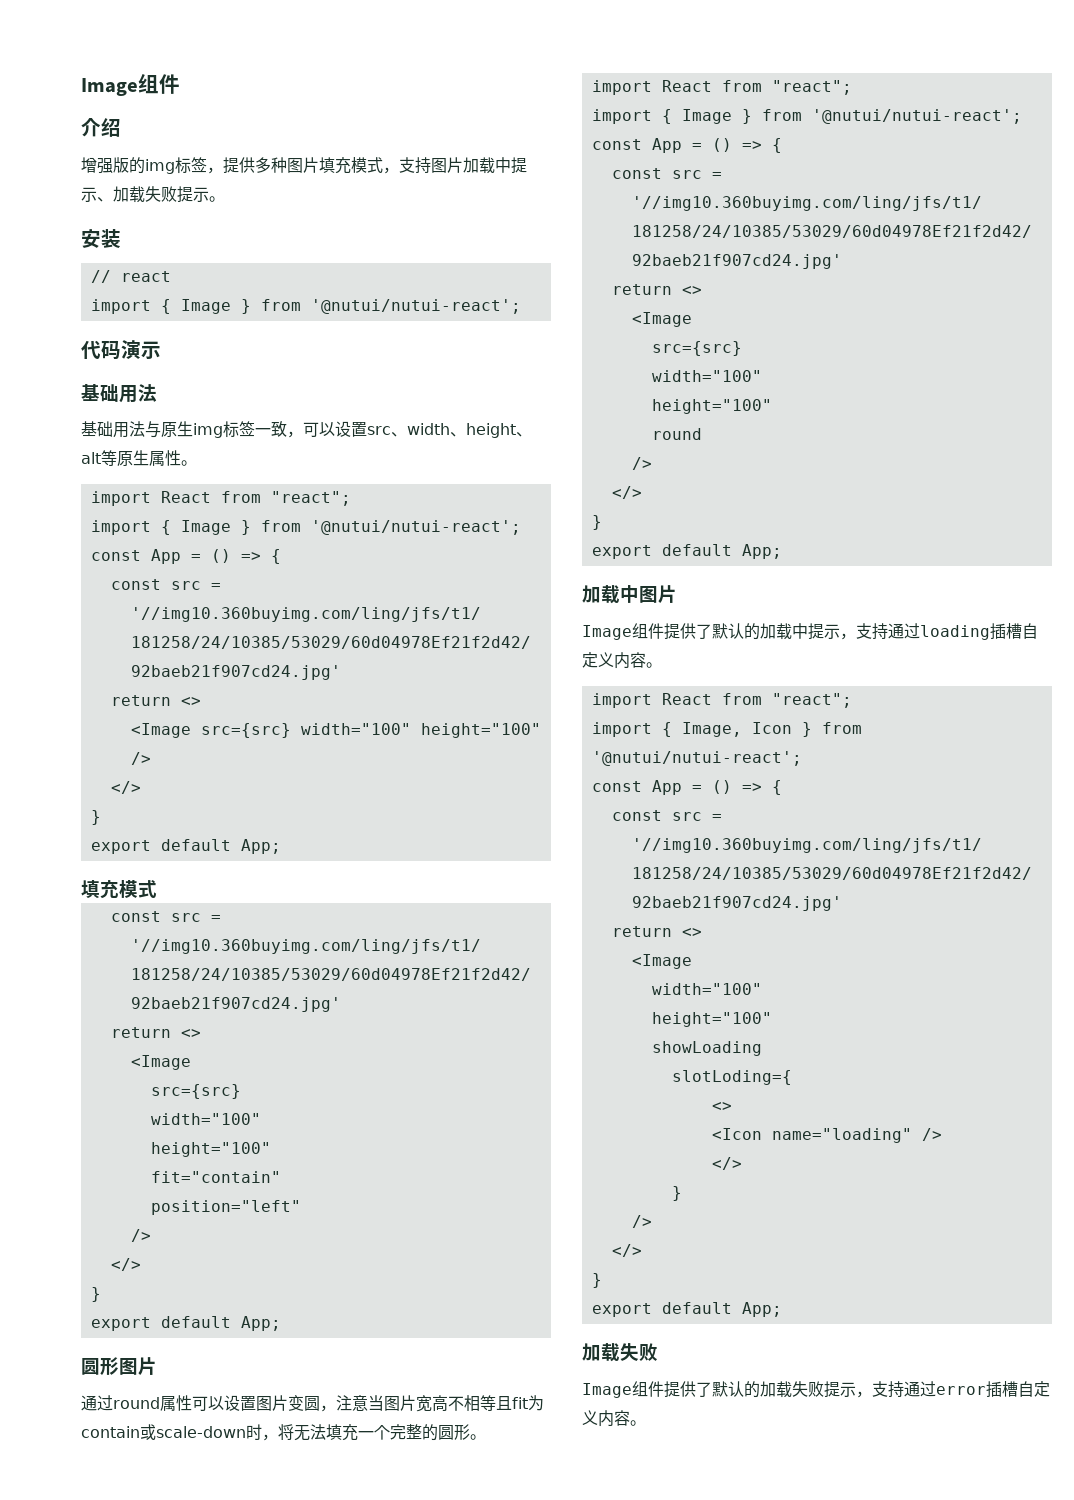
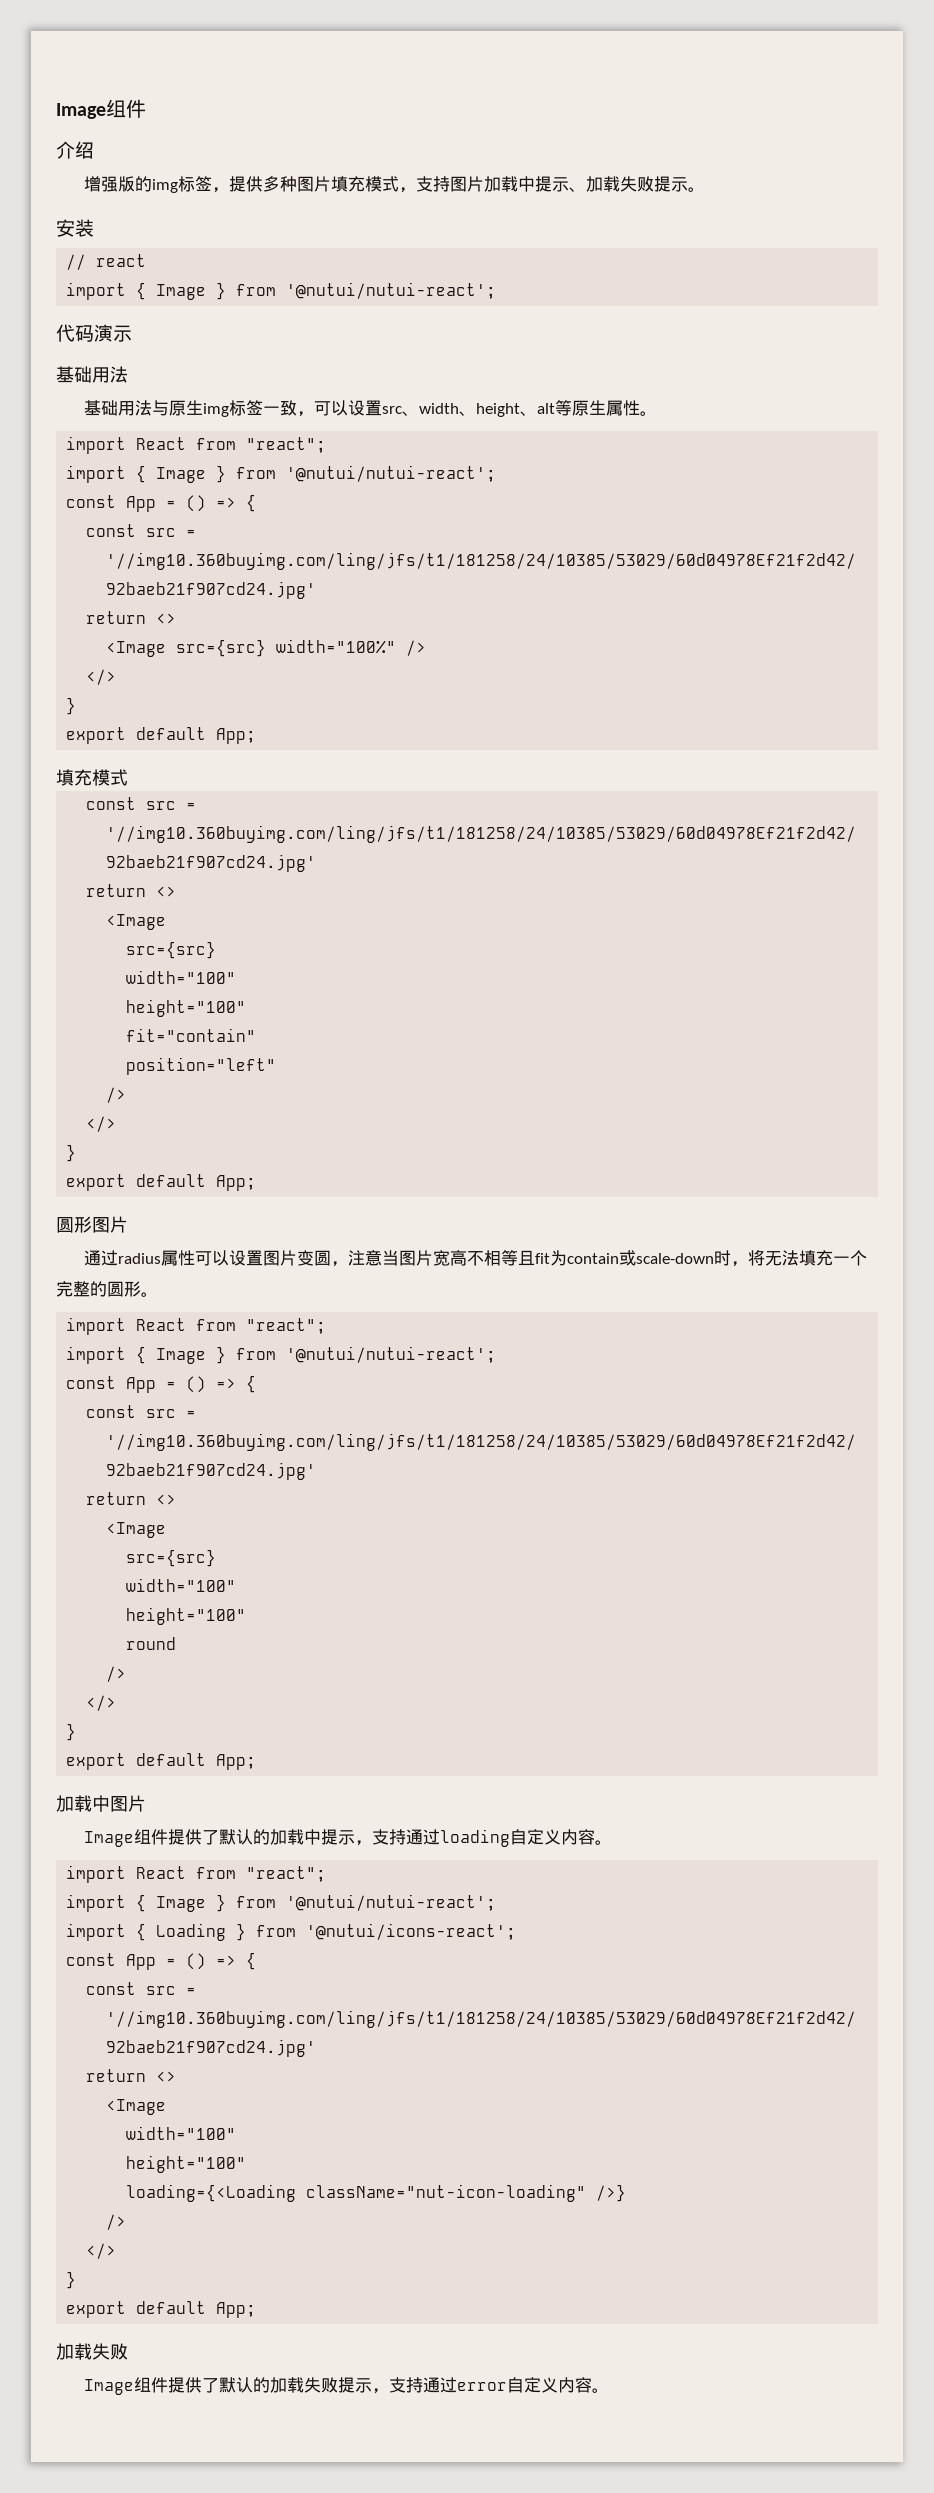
- <Image src={src} width="100" height="100" />
+ <Image src={src} width="100%" />
- 通过round属性可以设置图片变圆，注意当图片宽高不相等且fit为contain或scale-down时，将无法填充一个完整的圆形。
+ 通过radius属性可以设置图片变圆，注意当图片宽高不相等且fit为contain或scale-down时，将无法填充一个完整的圆形。
- Image组件提供了默认的加载中提示，支持通过loading插槽自定义内容。
+ Image组件提供了默认的加载中提示，支持通过loading自定义内容。
  import React from "react";
- import { Image, Icon } from '@nutui/nutui-react';
+ import { Image } from '@nutui/nutui-react';
+ import { Loading } from '@nutui/icons-react';
- showLoading
- slotLoding={
- <>
- <Icon name="loading" />
- </>
- }
+ loading={<Loading className="nut-icon-loading" />}
- Image组件提供了默认的加载失败提示，支持通过error插槽自定义内容。
+ Image组件提供了默认的加载失败提示，支持通过error自定义内容。

